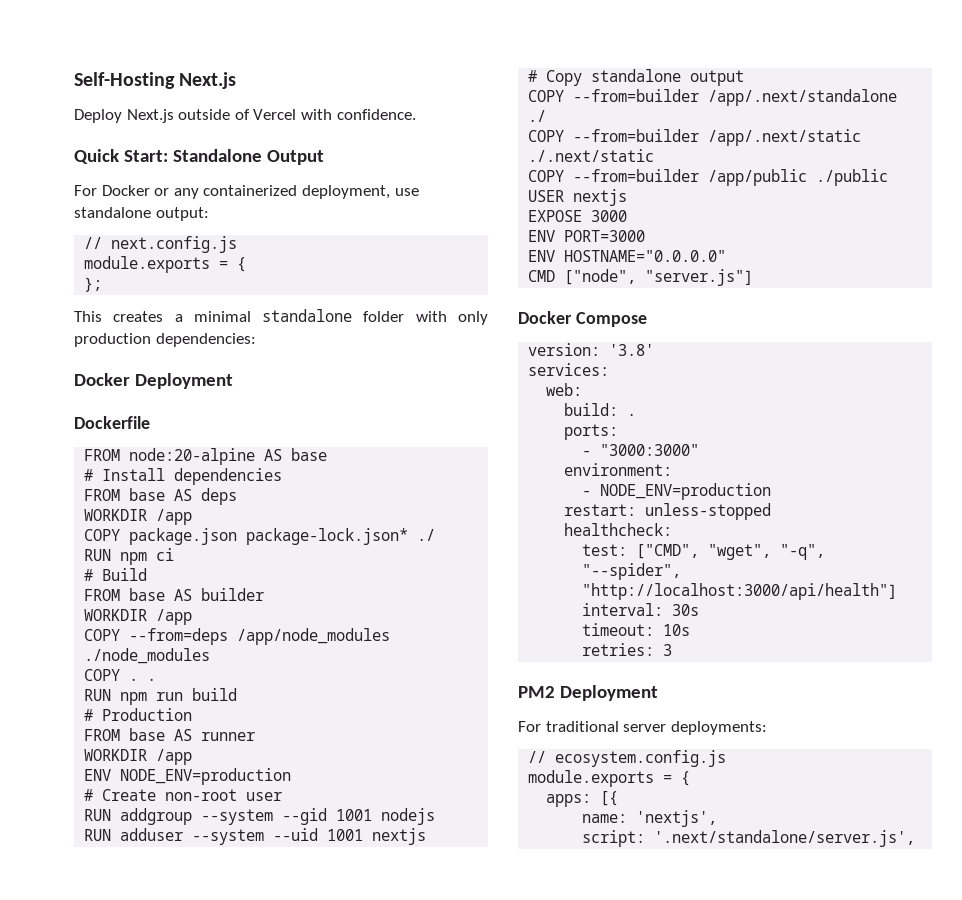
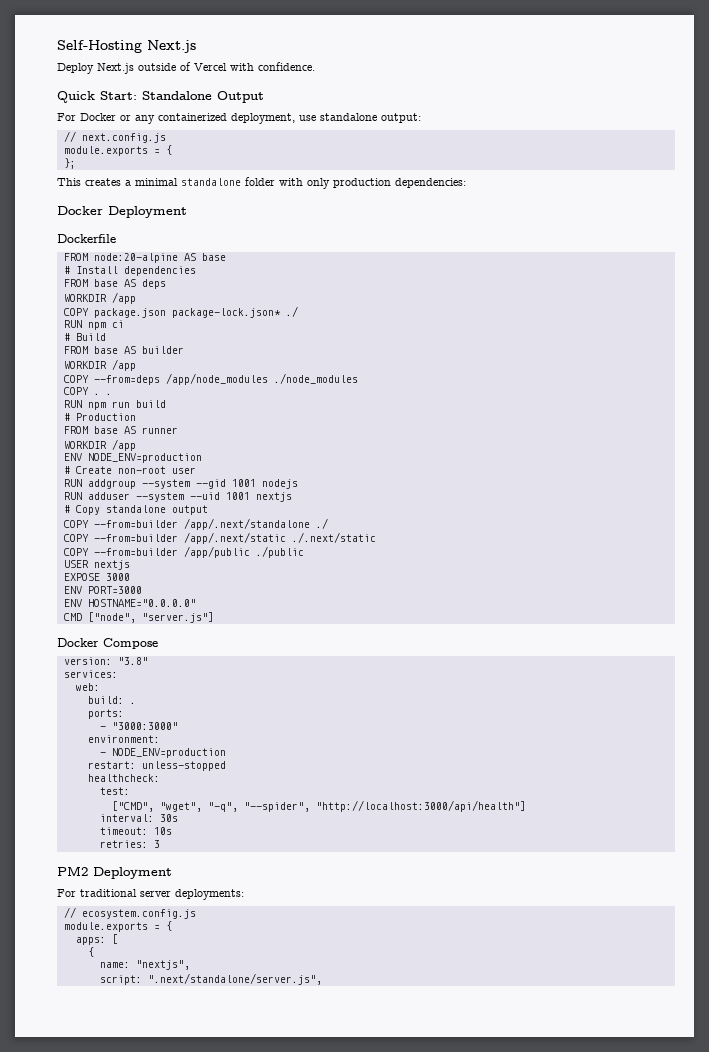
- version: '3.8'
+ version: "3.8"
- test: ["CMD", "wget", "-q", "--spider", "http://localhost:3000/api/health"]
+ test:
+ ["CMD", "wget", "-q", "--spider", "http://localhost:3000/api/health"]
- apps: [{
+ apps: [
+ {
- name: 'nextjs',
+ name: "nextjs",
- script: '.next/standalone/server.js',
+ script: ".next/standalone/server.js",

